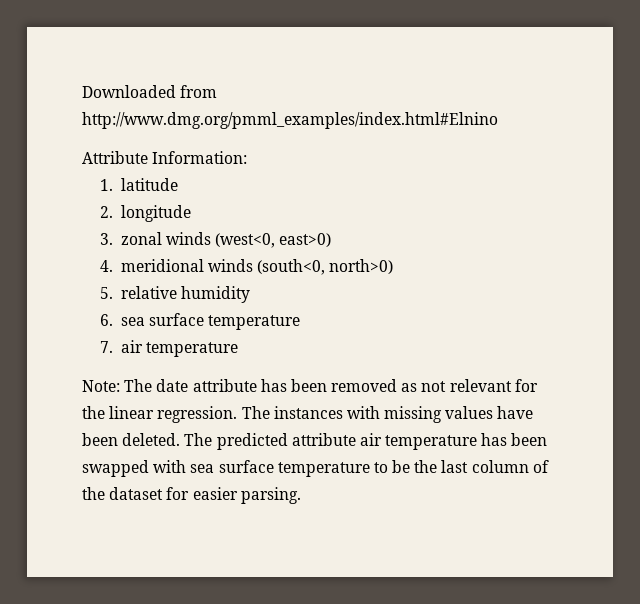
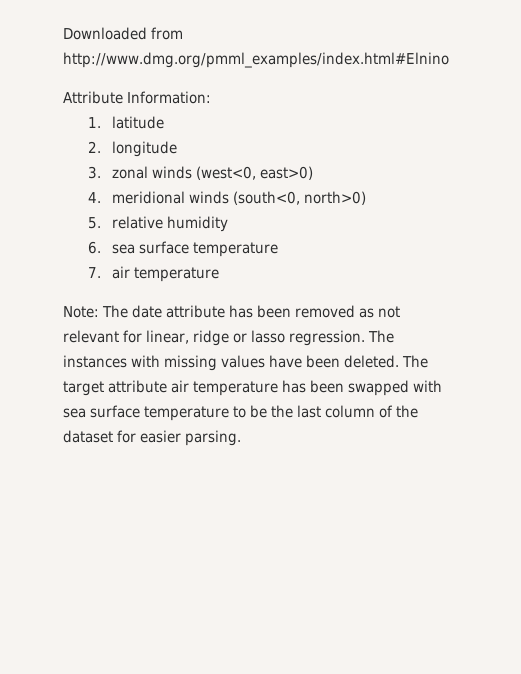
- Note: The date attribute has been removed as not relevant for the linear regression.
+ Note: The date attribute has been removed as not relevant for linear, ridge or lasso regression.
- The predicted attribute air temperature has been swapped with sea surface temperature to be the last column of the dataset for easier parsing.
+ The target attribute air temperature has been swapped with sea surface temperature to be the last column of the dataset for easier parsing.

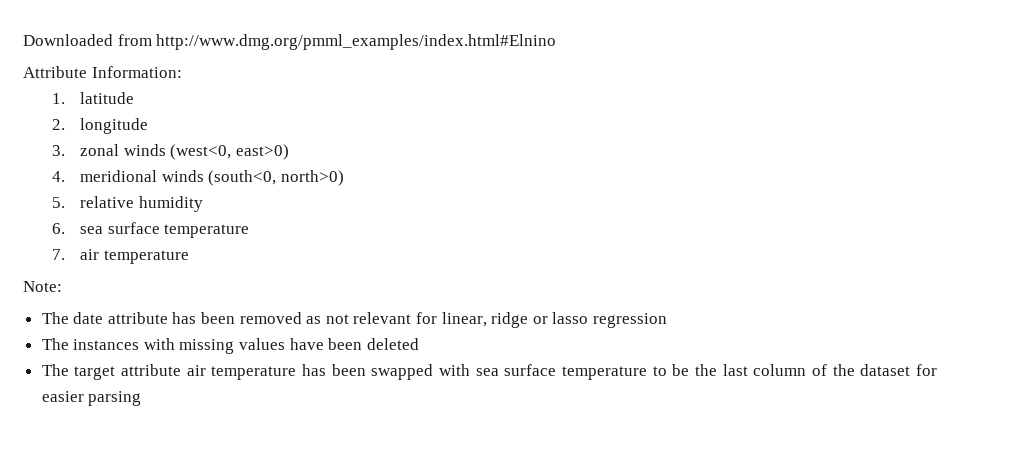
- Note: The date attribute has been removed as not relevant for linear, ridge or lasso regression. The instances with missing values have been deleted. The target attribute air temperature has been swapped with sea surface temperature to be the last column of the dataset for easier parsing.
+ Note:
+ The date attribute has been removed as not relevant for linear, ridge or lasso regression
+ The instances with missing values have been deleted
+ The target attribute air temperature has been swapped with sea surface temperature to be the last column of the dataset for easier parsing

